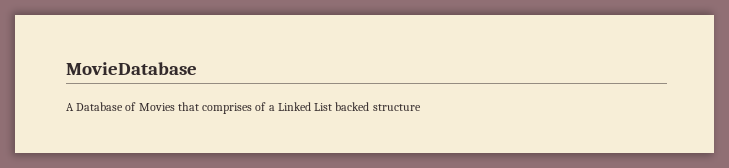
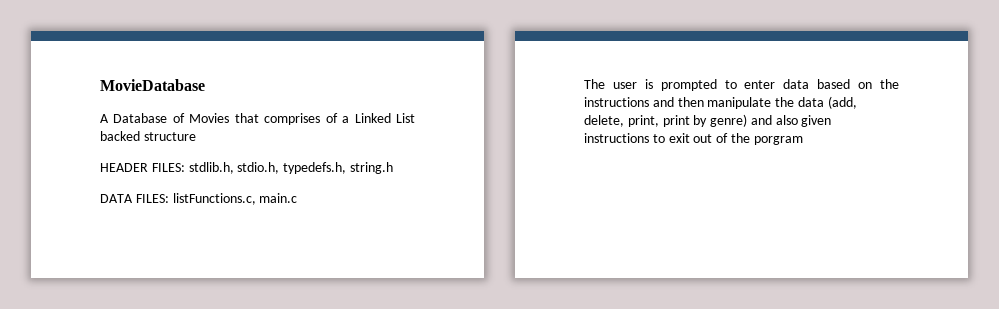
+ HEADER FILES: stdlib.h, stdio.h, typedefs.h, string.h
+ DATA FILES: listFunctions.c, main.c
+ The user is prompted to enter data based on the instructions and then manipulate the data (add, delete, print, print by genre) and also given instructions to exit out of the porgram

